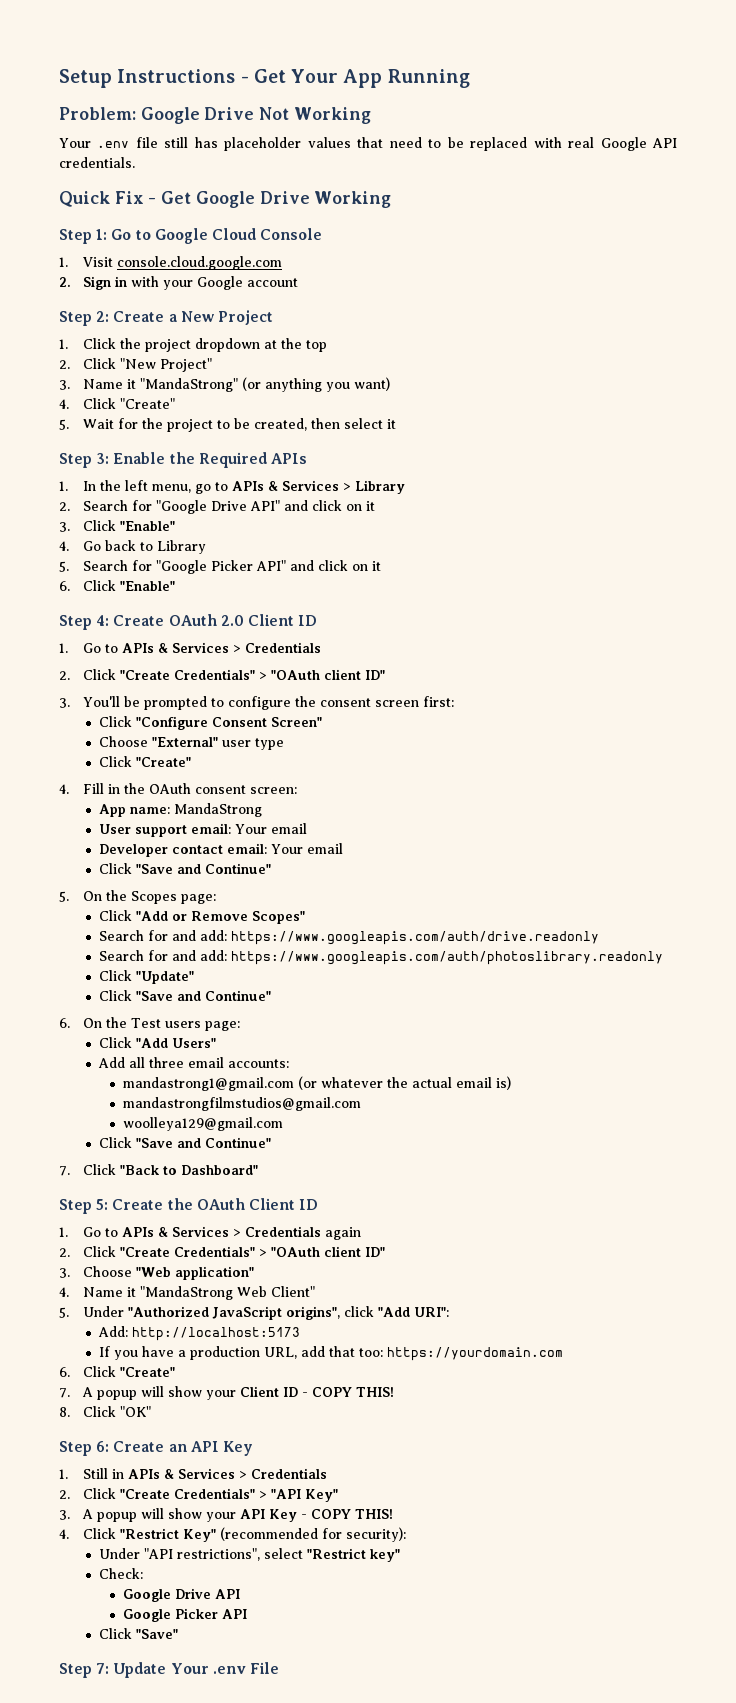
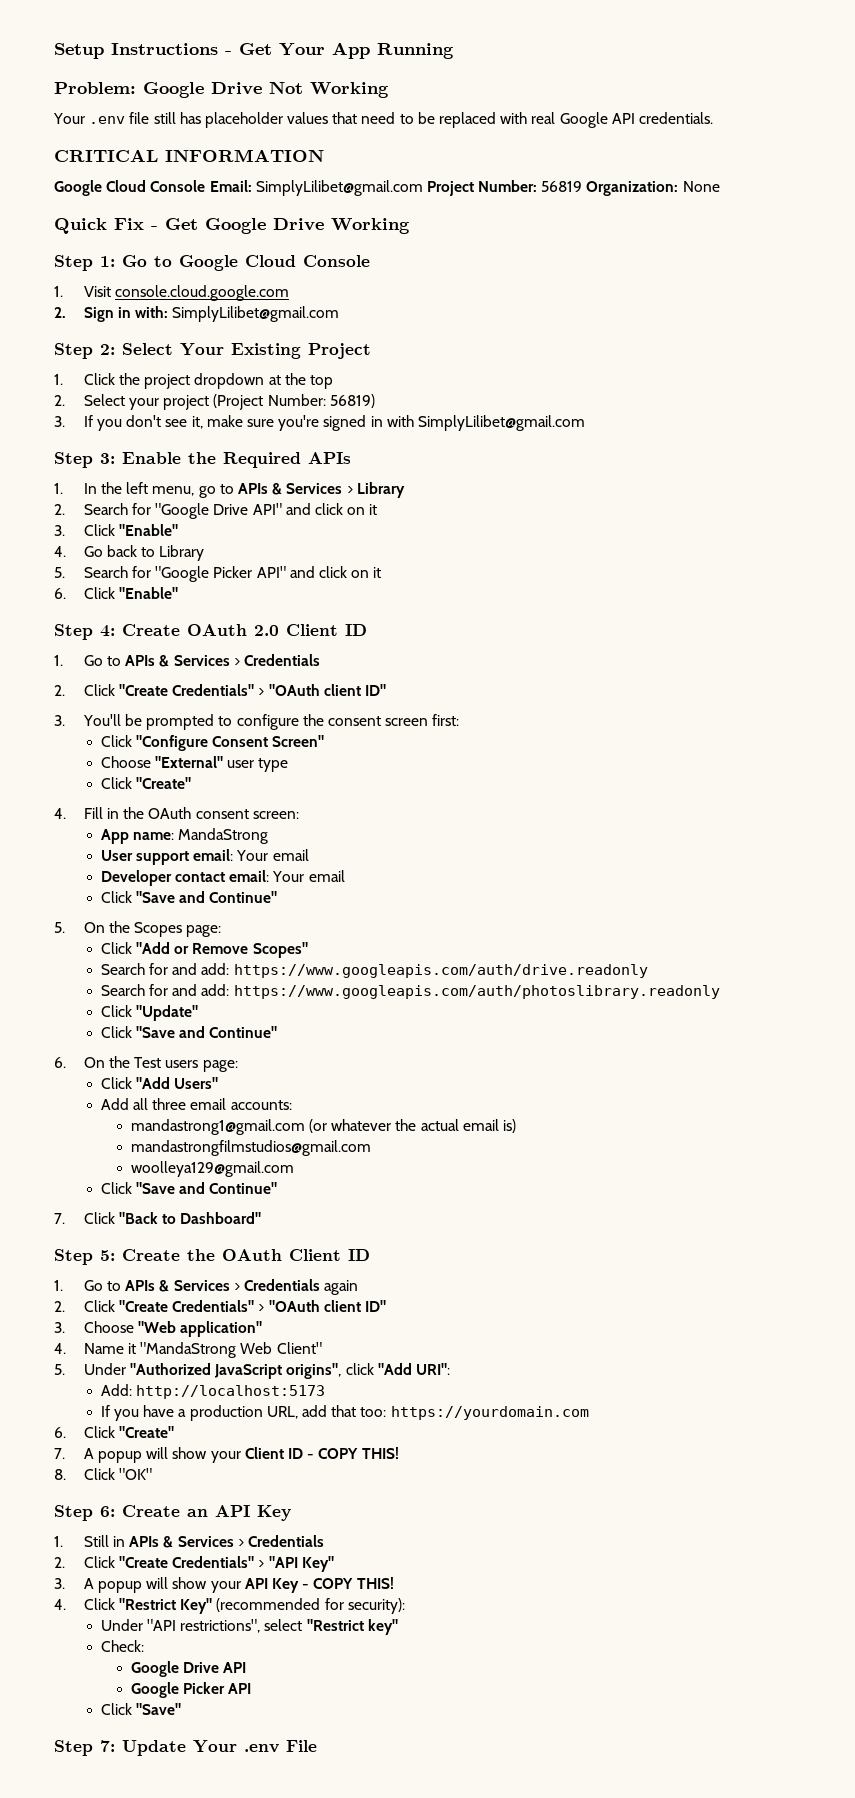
+ CRITICAL INFORMATION
+ Google Cloud Console Email: SimplyLilibet@gmail.com Project Number: 56819 Organization: None
- 2. Sign in with your Google account
+ 2. Sign in with: SimplyLilibet@gmail.com
- Step 2: Create a New Project
+ Step 2: Select Your Existing Project
- 2. Click "New Project"
- 3. Name it "MandaStrong" (or anything you want)
- 4. Click "Create"
- 5. Wait for the project to be created, then select it
+ 2. Select your project (Project Number: 56819)
+ 3. If you don't see it, make sure you're signed in with SimplyLilibet@gmail.com

